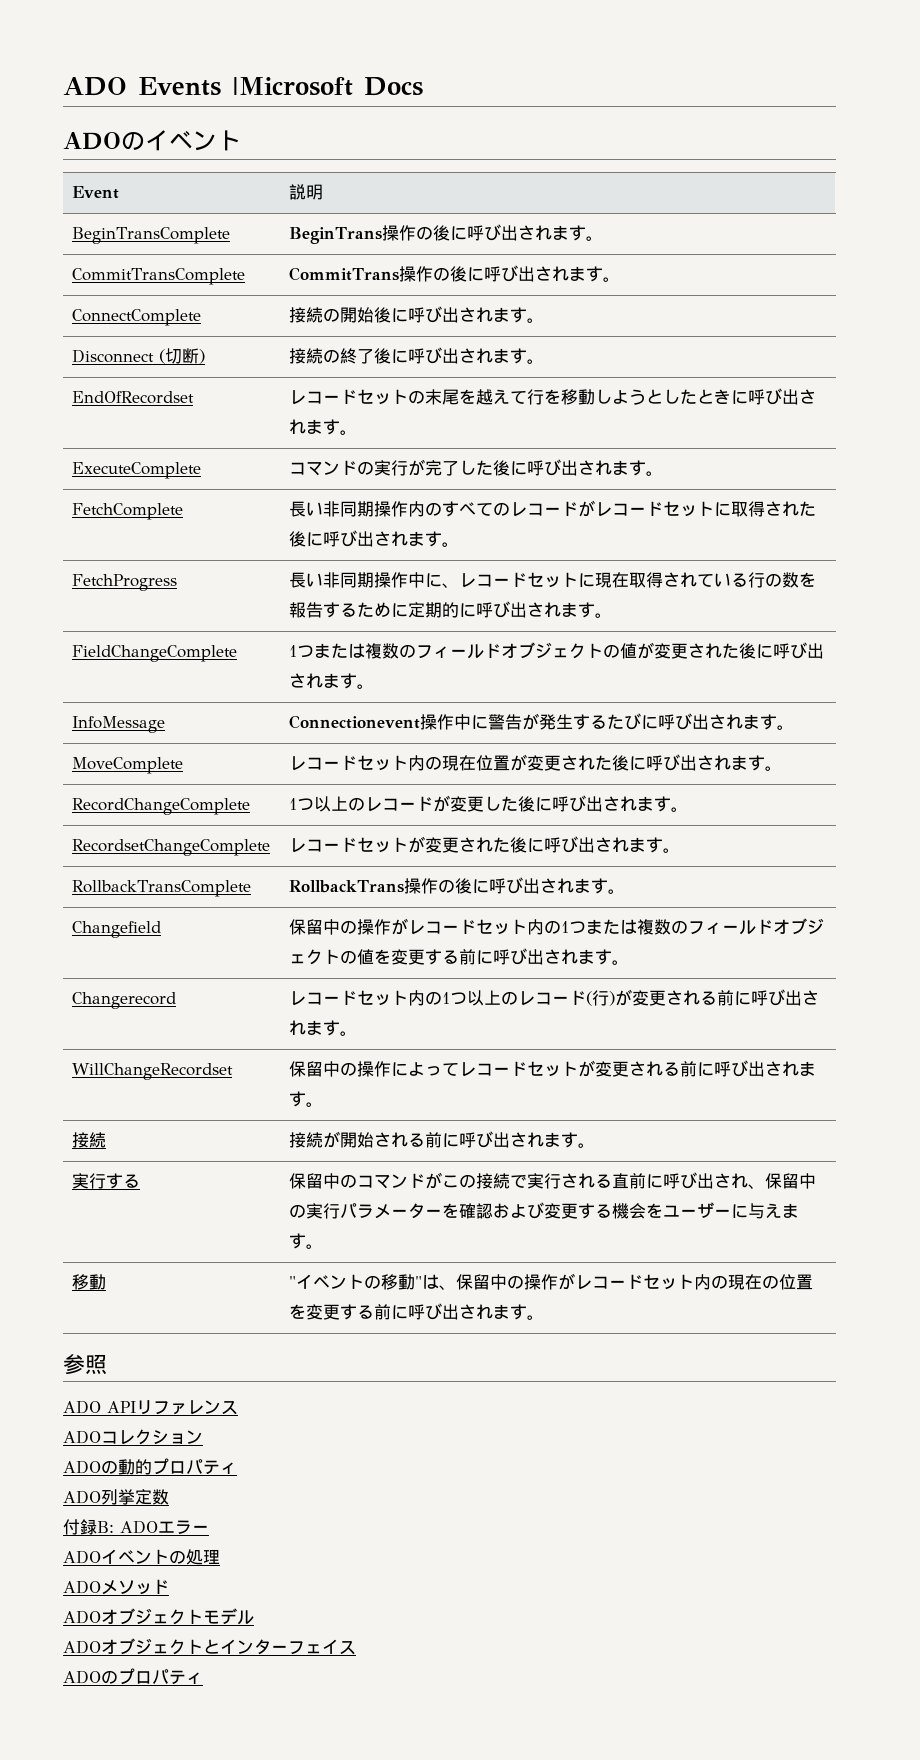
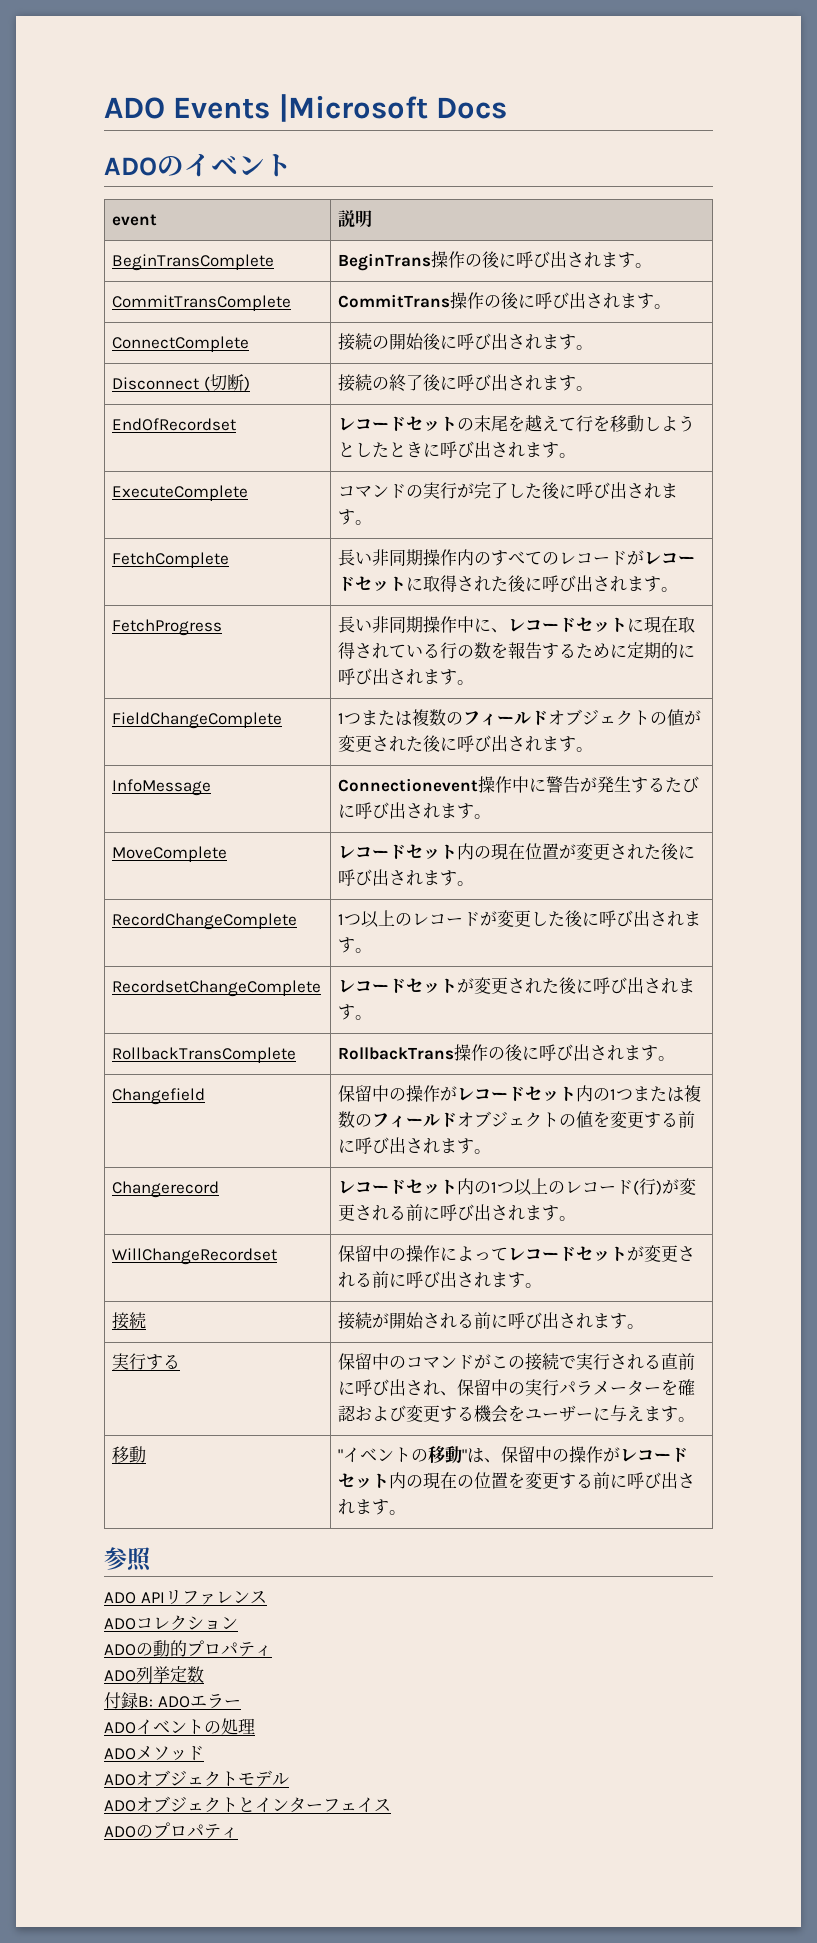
- Event | 説明
+ event | 説明

